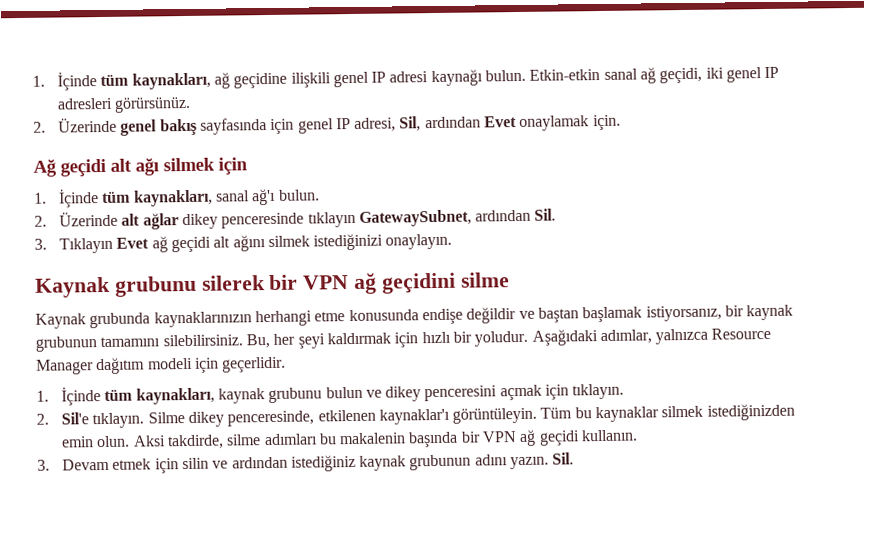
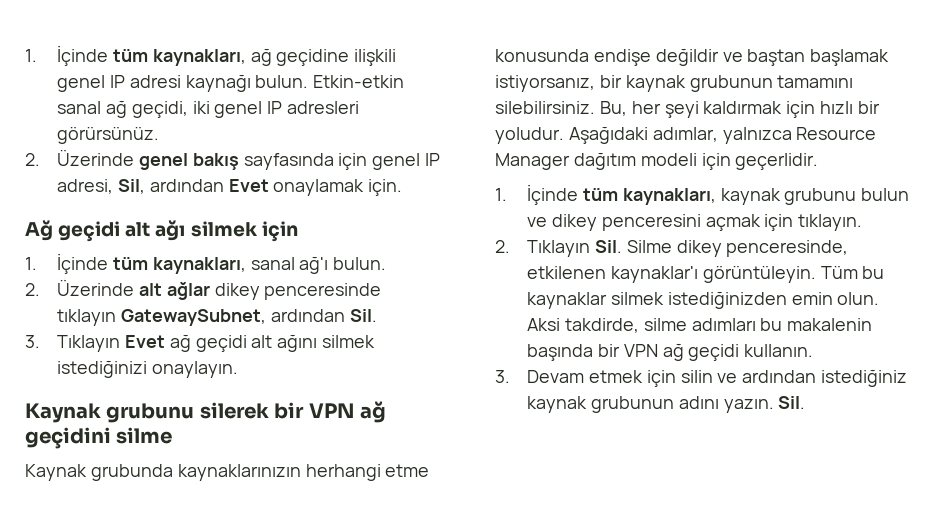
- 2. Sil'e tıklayın. Silme dikey penceresinde, etkilenen kaynaklar'ı görüntüleyin.
+ 2. Tıklayın Sil. Silme dikey penceresinde, etkilenen kaynaklar'ı görüntüleyin.

